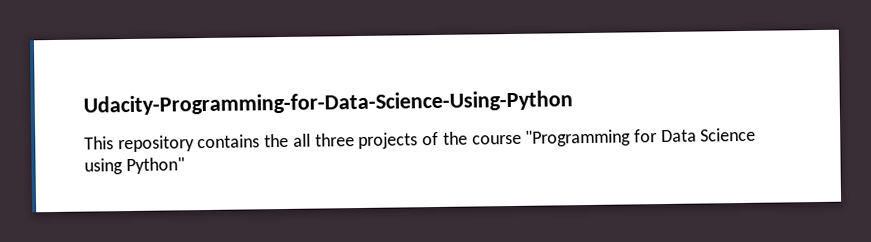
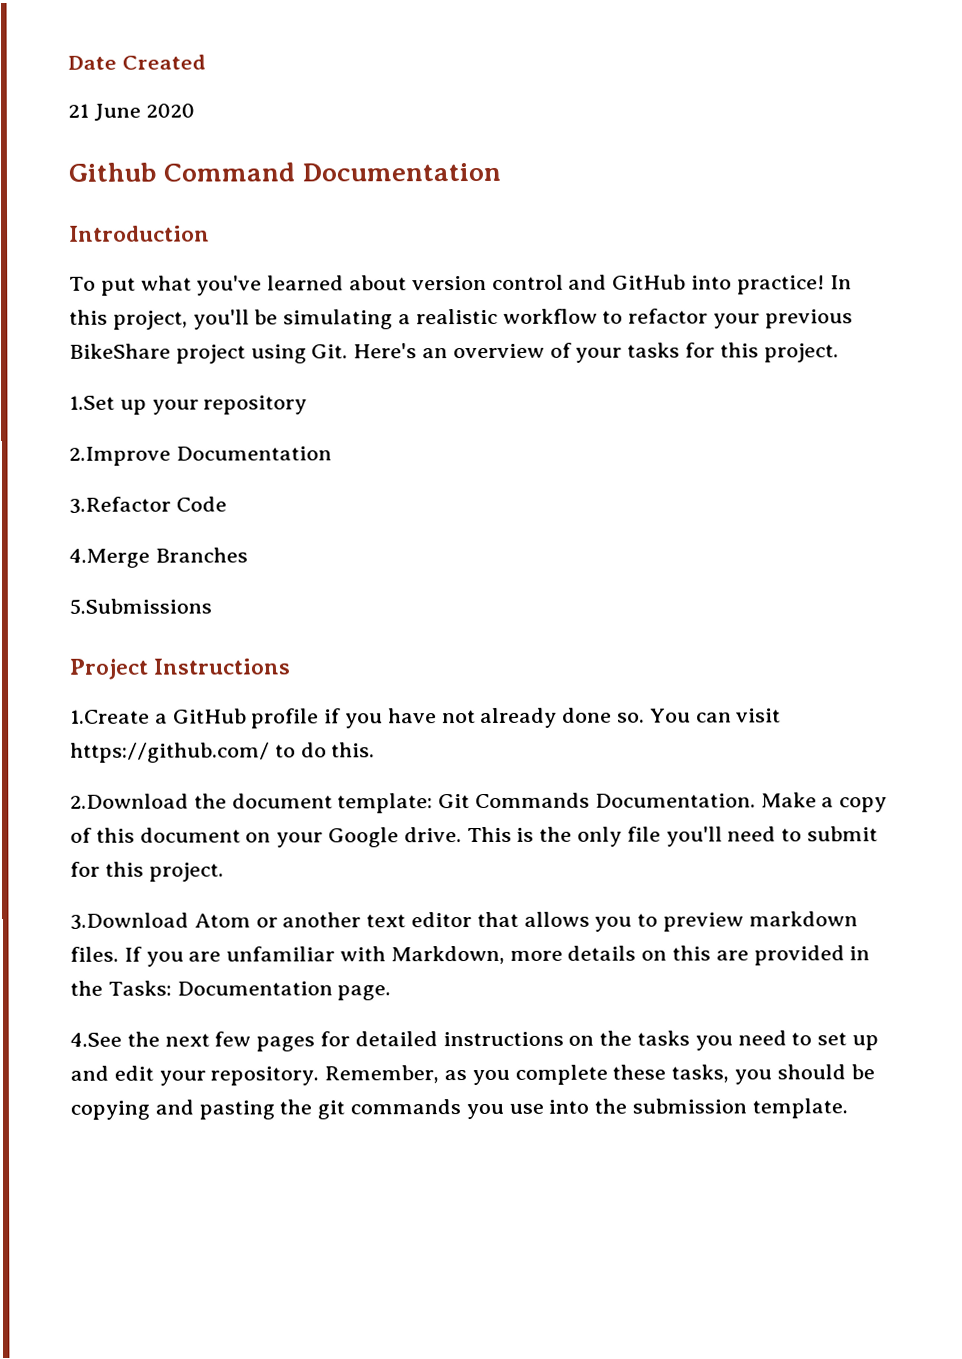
- Udacity-Programming-for-Data-Science-Using-Python
- This repository contains the all three projects of the course "Programming for Data Science using Python"
+ Date Created
+ 21 June 2020
+ Github Command Documentation
+ Introduction
+ To put what you've learned about version control and GitHub into practice! In this project, you'll be simulating a realistic workflow to refactor your previous BikeShare project using Git. Here's an overview of your tasks for this project.
+ 1.Set up your repository
+ 2.Improve Documentation
+ 3.Refactor Code
+ 4.Merge Branches
+ 5.Submissions
+ Project Instructions
+ 1.Create a GitHub profile if you have not already done so. You can visit https://github.com/ to do this.
+ 2.Download the document template: Git Commands Documentation. Make a copy of this document on your Google drive. This is the only file you'll need to submit for this project.
+ 3.Download Atom or another text editor that allows you to preview markdown files. If you are unfamiliar with Markdown, more details on this are provided in the Tasks: Documentation page.
+ 4.See the next few pages for detailed instructions on the tasks you need to set up and edit your repository. Remember, as you complete these tasks, you should be copying and pasting the git commands you use into the submission template.

